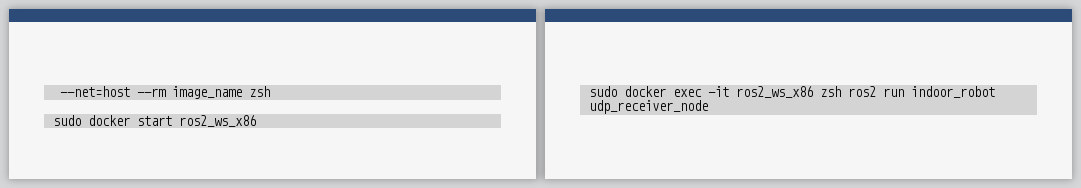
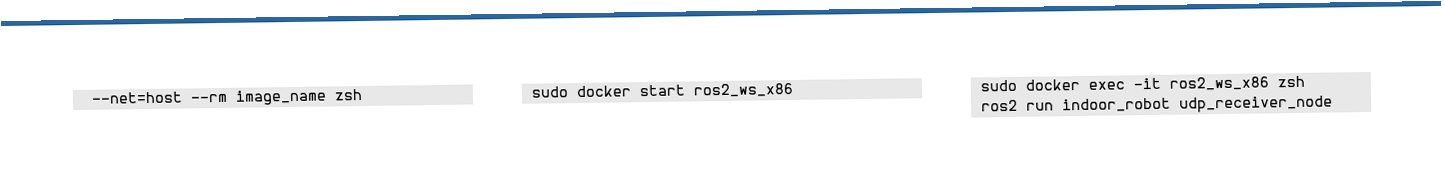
- sudo docker exec -it ros2_ws_x86 zsh ros2 run indoor_robot udp_receiver_node
+ sudo docker exec -it ros2_ws_x86 zsh
+ ros2 run indoor_robot udp_receiver_node

